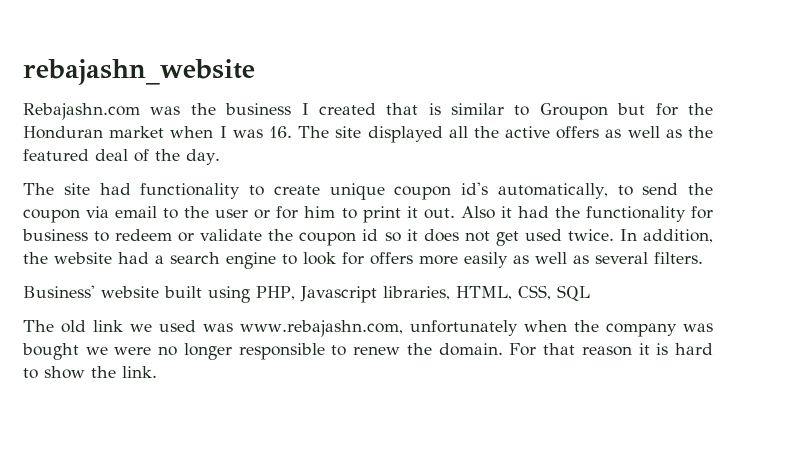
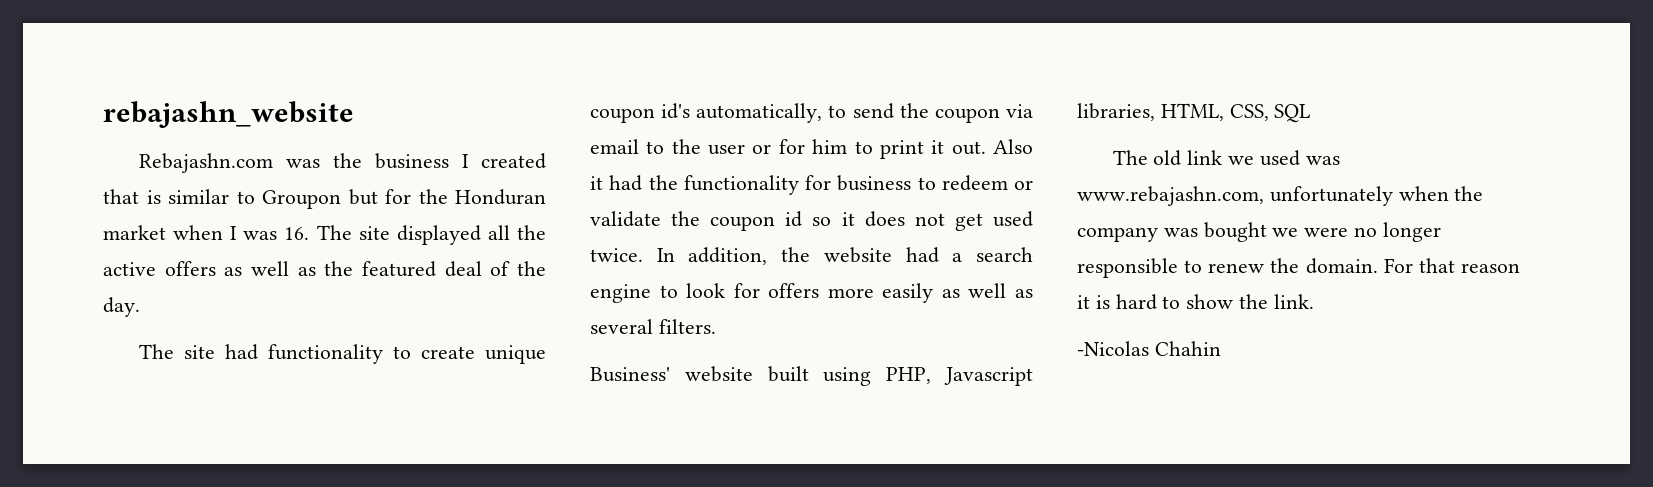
+ -Nicolas Chahin

